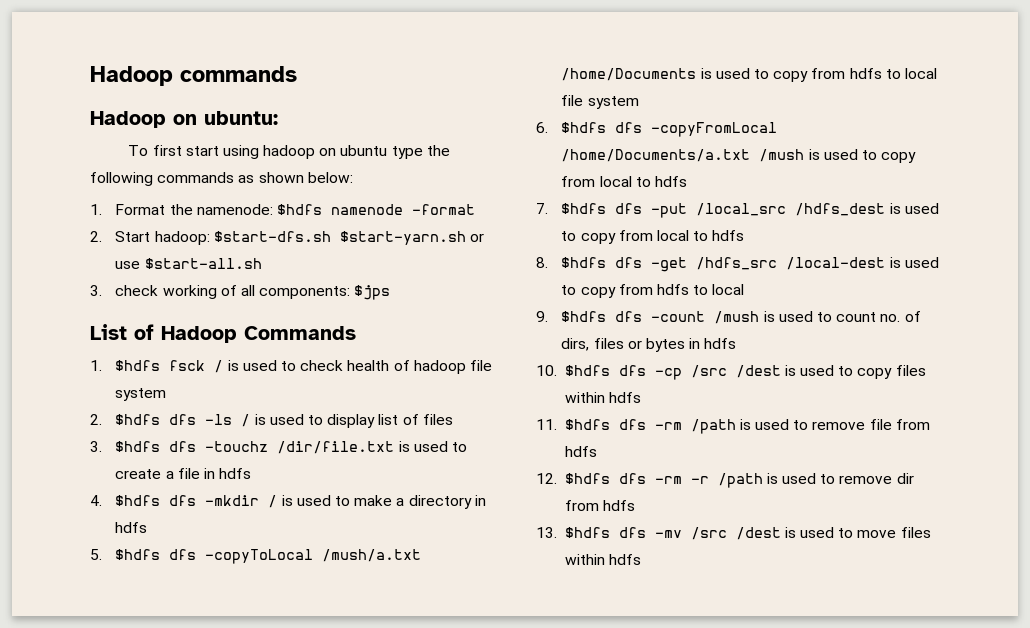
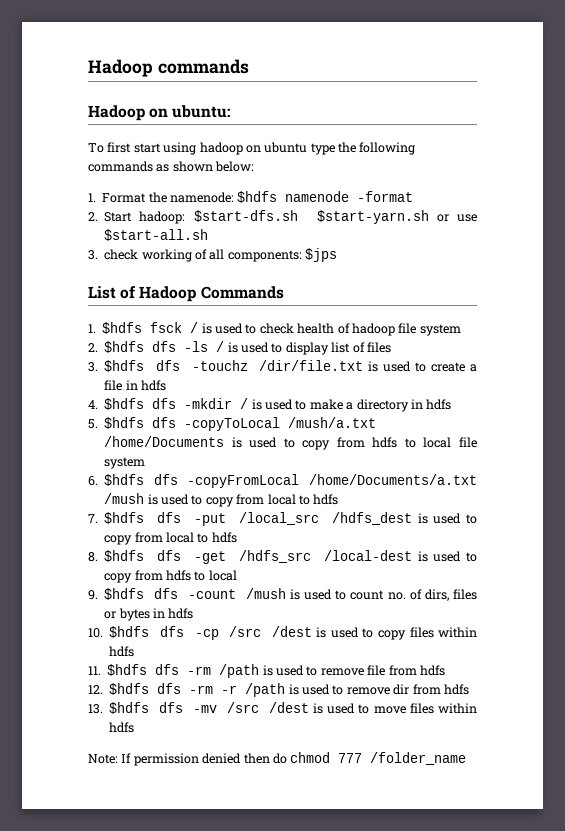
+ Note: If permission denied then do chmod 777 /folder_name

